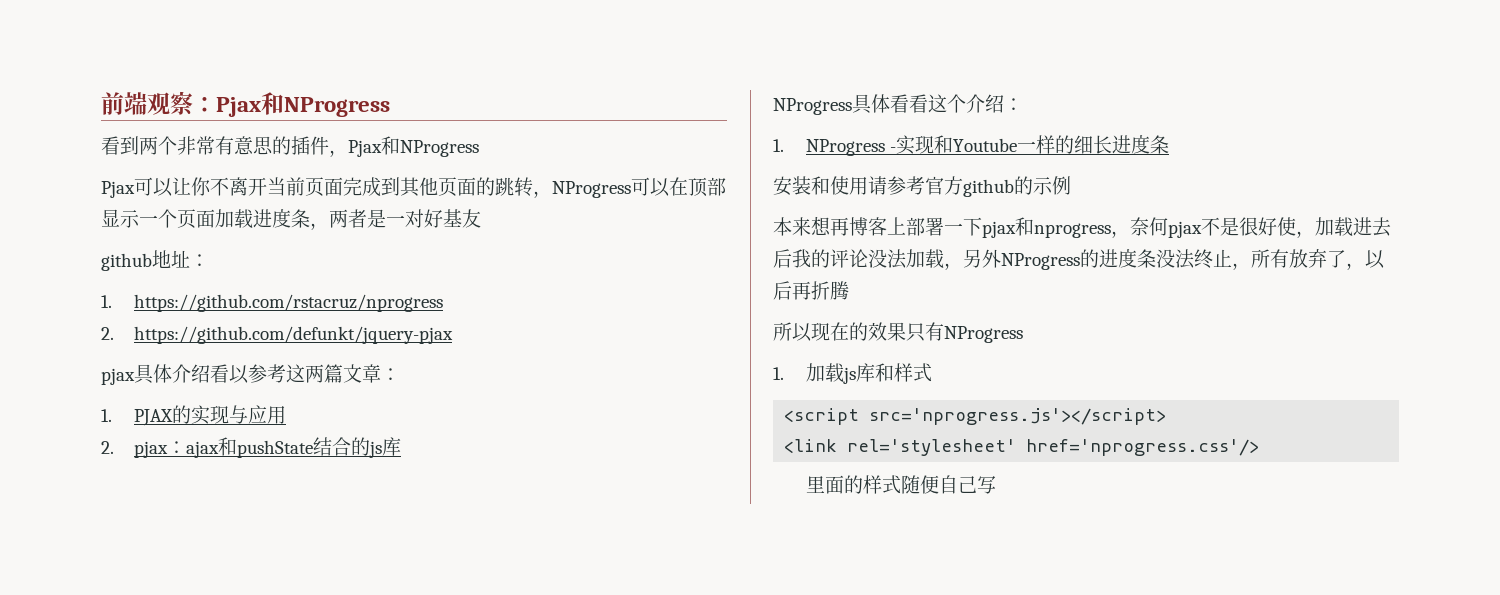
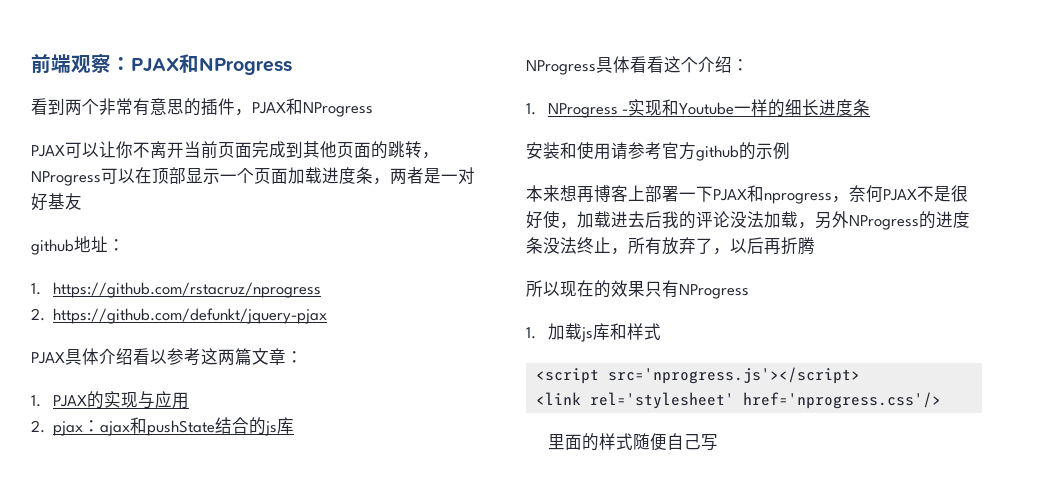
- 前端观察：Pjax和NProgress
+ 前端观察：PJAX和NProgress
- 看到两个非常有意思的插件，Pjax和NProgress
- Pjax可以让你不离开当前页面完成到其他页面的跳转，NProgress可以在顶部显示一个页面加载进度条，两者是一对好基友
+ 看到两个非常有意思的插件，PJAX和NProgress
+ PJAX可以让你不离开当前页面完成到其他页面的跳转，NProgress可以在顶部显示一个页面加载进度条，两者是一对好基友
- pjax具体介绍看以参考这两篇文章：
+ PJAX具体介绍看以参考这两篇文章：
- 本来想再博客上部署一下pjax和nprogress，奈何pjax不是很好使，加载进去后我的评论没法加载，另外NProgress的进度条没法终止，所有放弃了，以后再折腾
+ 本来想再博客上部署一下PJAX和nprogress，奈何PJAX不是很好使，加载进去后我的评论没法加载，另外NProgress的进度条没法终止，所有放弃了，以后再折腾

